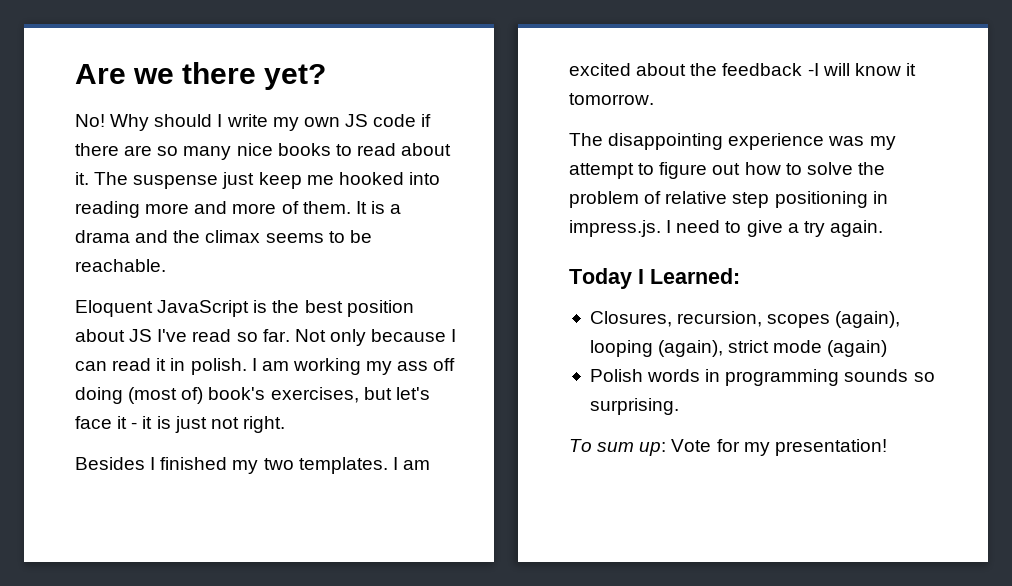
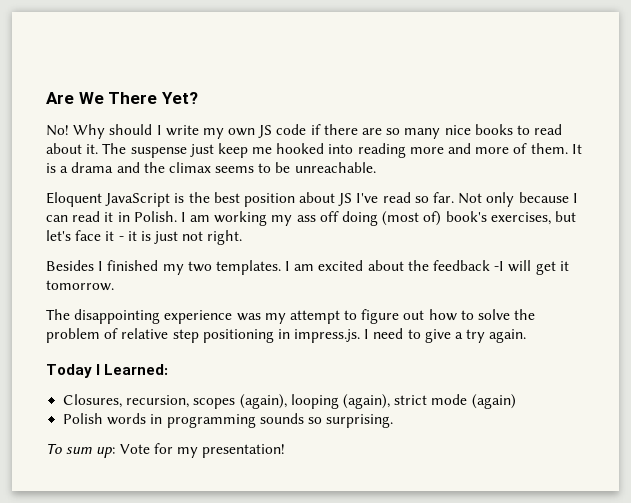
- Are we there yet?
+ Are We There Yet?
- It is a drama and the climax seems to be reachable.
+ It is a drama and the climax seems to be unreachable.
- Not only because I can read it in polish.
+ Not only because I can read it in Polish.
- I am excited about the feedback -I will know it tomorrow.
+ I am excited about the feedback -I will get it tomorrow.

